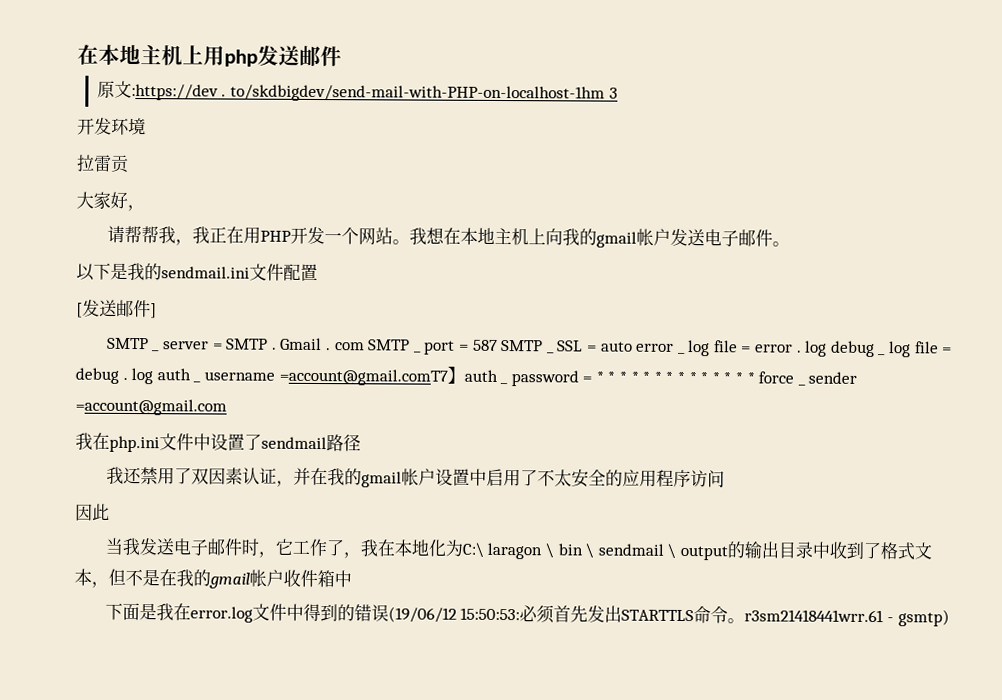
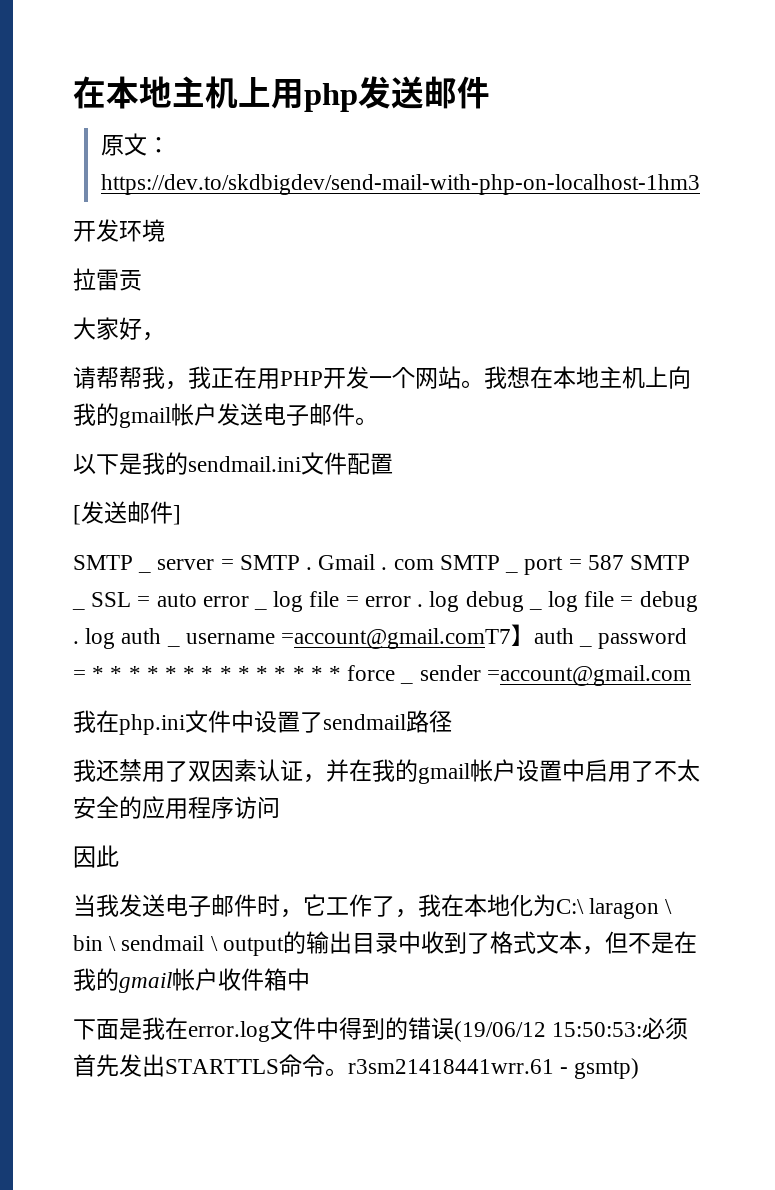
- 原文:https://dev . to/skdbigdev/send-mail-with-PHP-on-localhost-1hm 3
+ 原文：https://dev.to/skdbigdev/send-mail-with-php-on-localhost-1hm3

